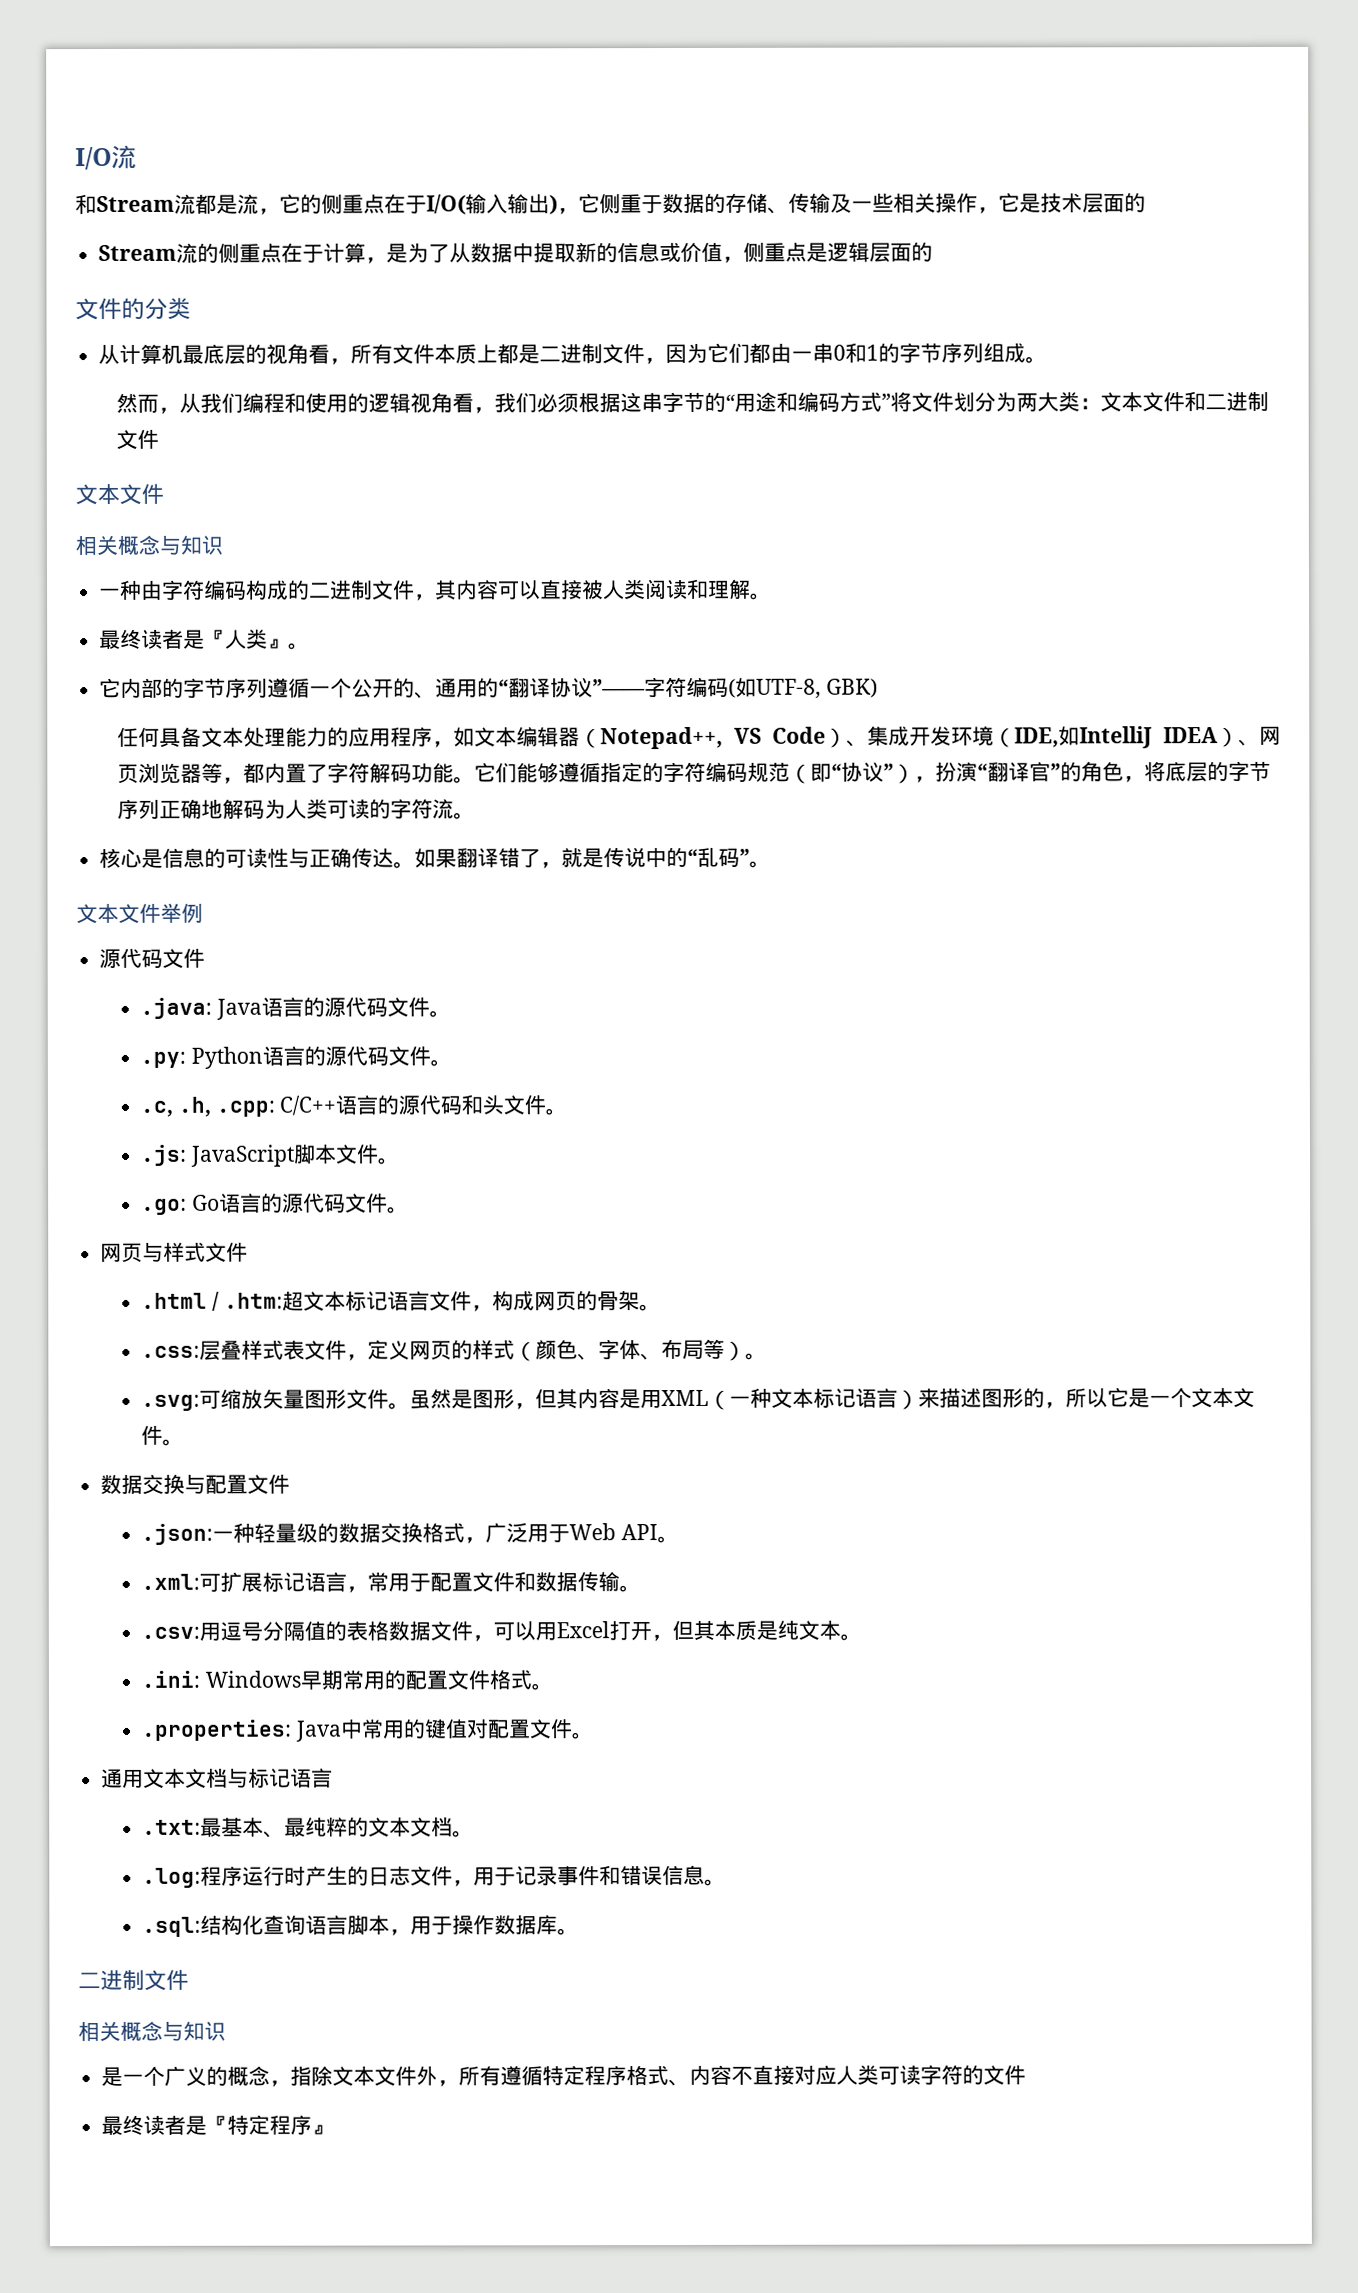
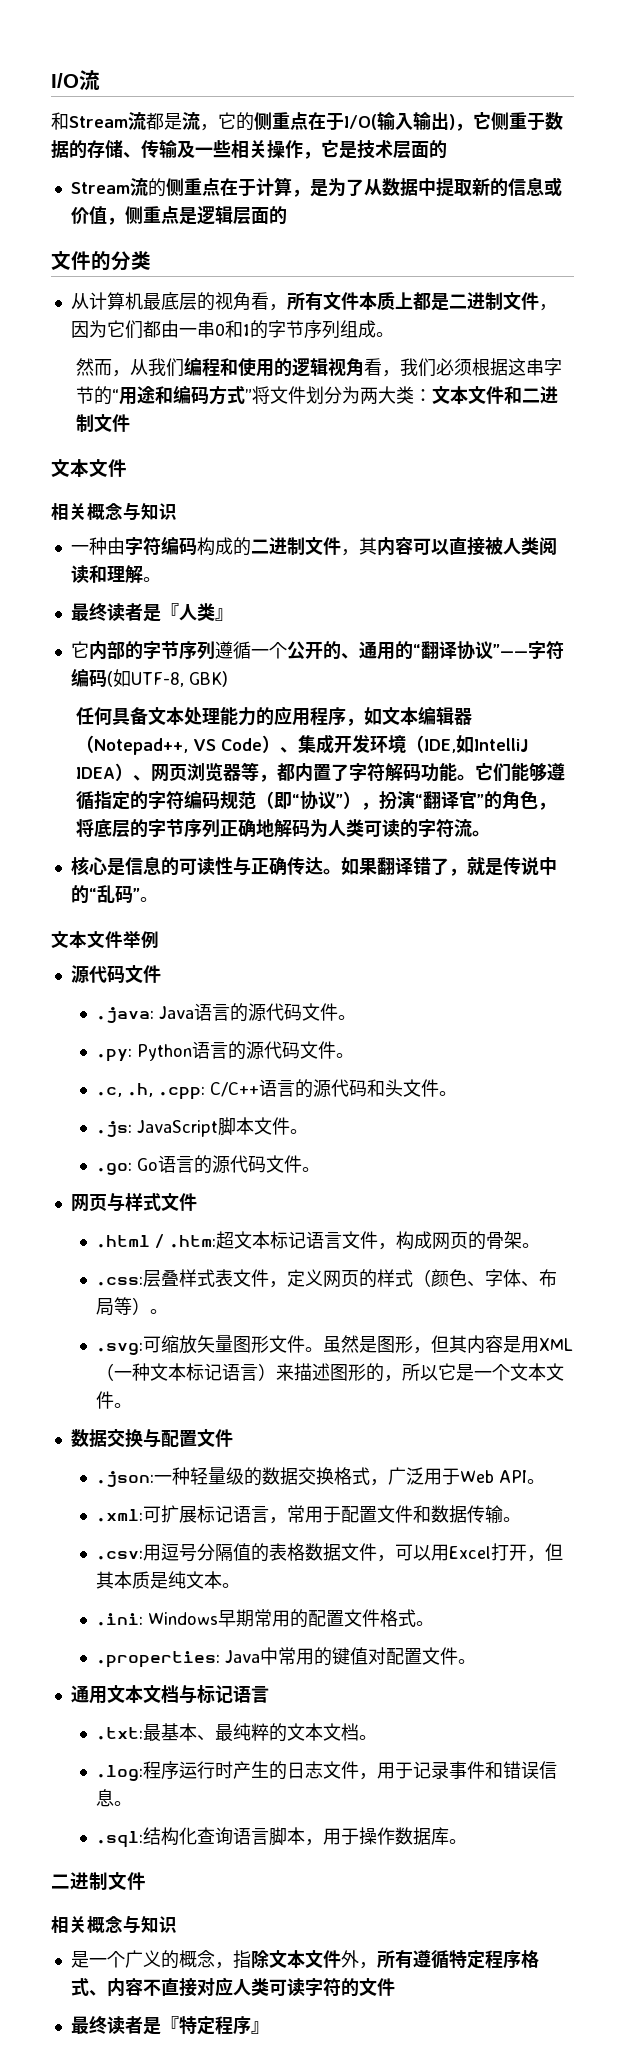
- 最终读者是『人类』。
+ 最终读者是『人类』

